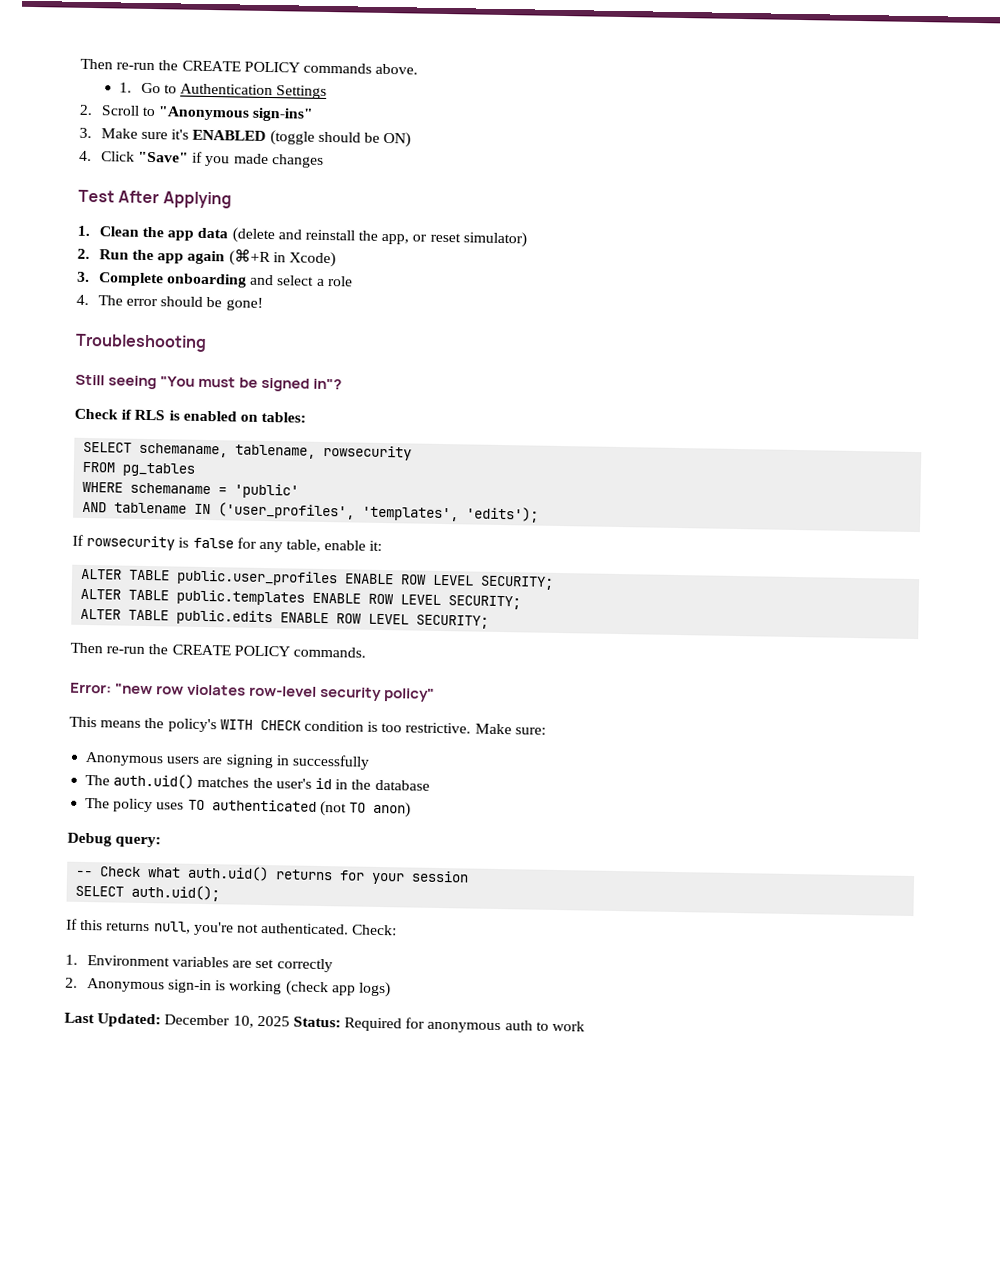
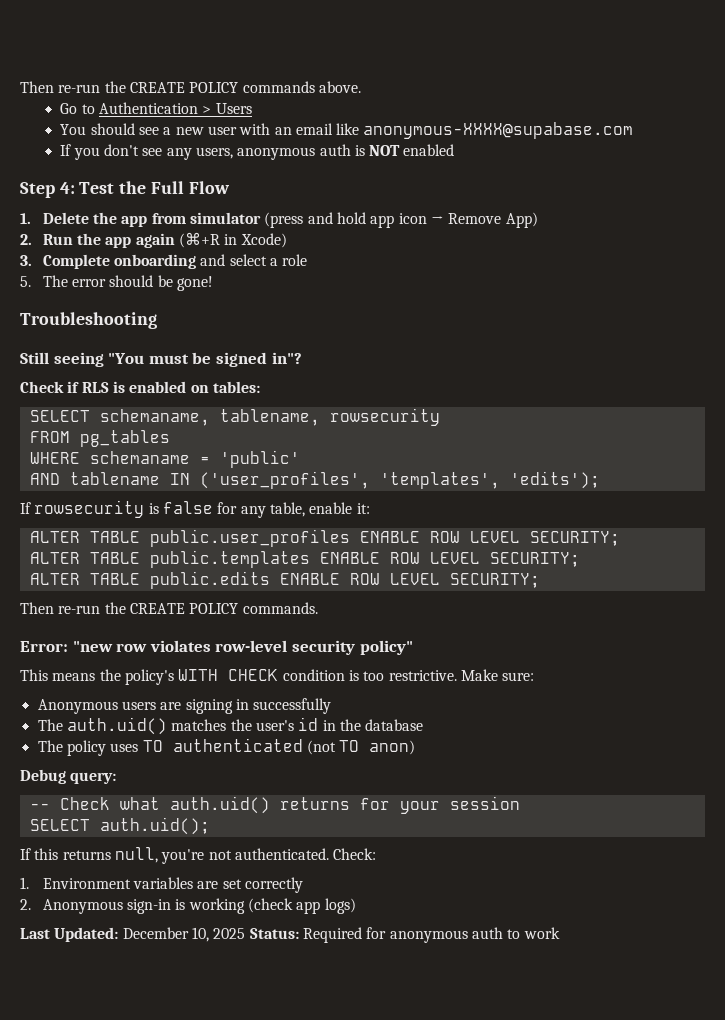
- 1. Go to Authentication Settings
- 2. Scroll to "Anonymous sign-ins"
- 3. Make sure it's ENABLED (toggle should be ON)
- 4. Click "Save" if you made changes
- Test After Applying
- 1. Clean the app data (delete and reinstall the app, or reset simulator)
+ Go to Authentication > Users
+ You should see a new user with an email like anonymous-XXXX@supabase.com
+ If you don't see any users, anonymous auth is NOT enabled
+ Step 4: Test the Full Flow
+ 1. Delete the app from simulator (press and hold app icon → Remove App)
- 4. The error should be gone!
+ 5. The error should be gone!

